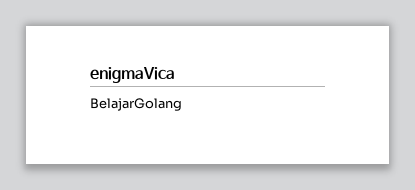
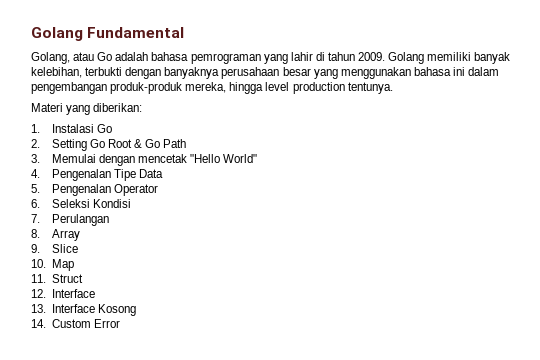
- enigmaVica
- BelajarGolang
+ Golang Fundamental
+ Golang, atau Go adalah bahasa pemrograman yang lahir di tahun 2009. Golang memiliki banyak kelebihan, terbukti dengan banyaknya perusahaan besar yang menggunakan bahasa ini dalam pengembangan produk-produk mereka, hingga level production tentunya.
+ Materi yang diberikan:
+ 1. Instalasi Go
+ 2. Setting Go Root & Go Path
+ 3. Memulai dengan mencetak "Hello World"
+ 4. Pengenalan Tipe Data
+ 5. Pengenalan Operator
+ 6. Seleksi Kondisi
+ 7. Perulangan
+ 8. Array
+ 9. Slice
+ 10. Map
+ 11. Struct
+ 12. Interface
+ 13. Interface Kosong
+ 14. Custom Error

